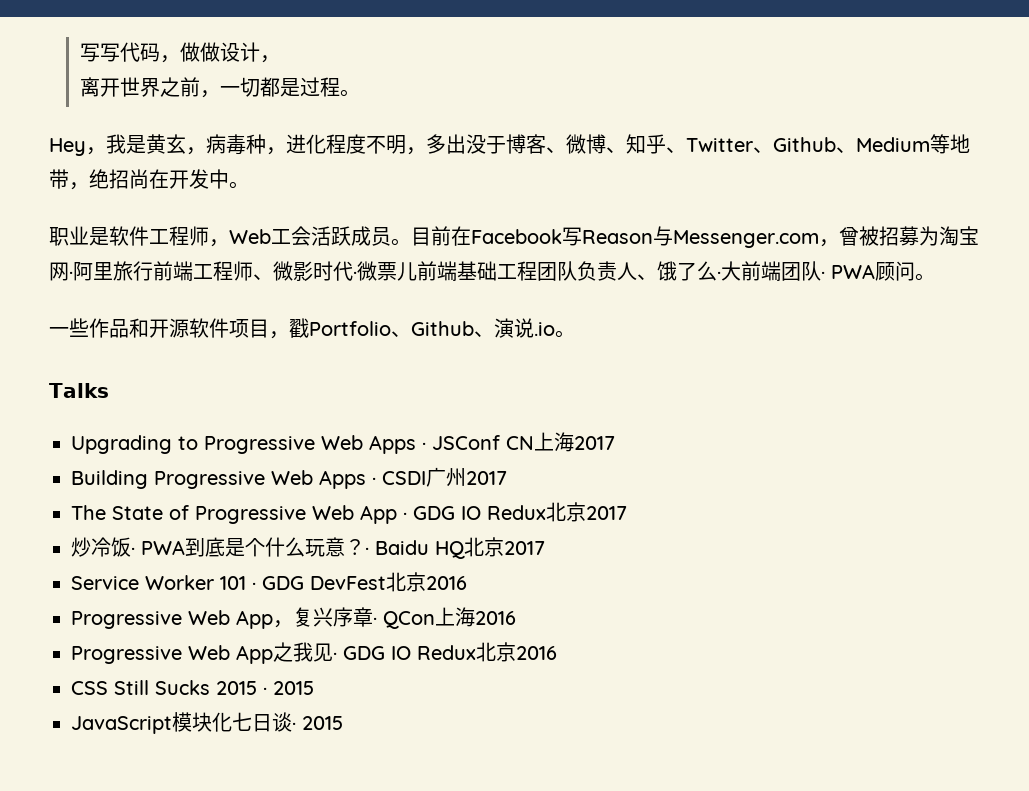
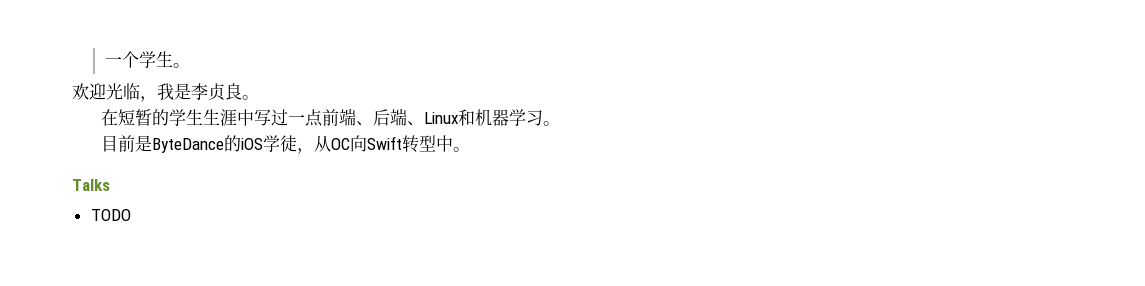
- 写写代码，做做设计，
- 离开世界之前，一切都是过程。
- Hey，我是黄玄，病毒种，进化程度不明，多出没于博客、微博、知乎、Twitter、Github、Medium等地带，绝招尚在开发中。
- 职业是软件工程师，Web工会活跃成员。目前在Facebook写Reason与Messenger.com，曾被招募为淘宝网·阿里旅行前端工程师、微影时代·微票儿前端基础工程团队负责人、饿了么·大前端团队· PWA顾问。
- 一些作品和开源软件项目，戳Portfolio、Github、演说.io。
+ 一个学生。
+ 欢迎光临，我是李贞良。
+ 在短暂的学生生涯中写过一点前端、后端、Linux和机器学习。
+ 目前是ByteDance的iOS学徒，从OC向Swift转型中。
  Talks
- Upgrading to Progressive Web Apps · JSConf CN上海2017
- Building Progressive Web Apps · CSDI广州2017
- The State of Progressive Web App · GDG IO Redux北京2017
- 炒冷饭· PWA到底是个什么玩意？· Baidu HQ北京2017
- Service Worker 101 · GDG DevFest北京2016
- Progressive Web App，复兴序章· QCon上海2016
- Progressive Web App之我见· GDG IO Redux北京2016
- CSS Still Sucks 2015 · 2015
- JavaScript模块化七日谈· 2015
+ TODO

